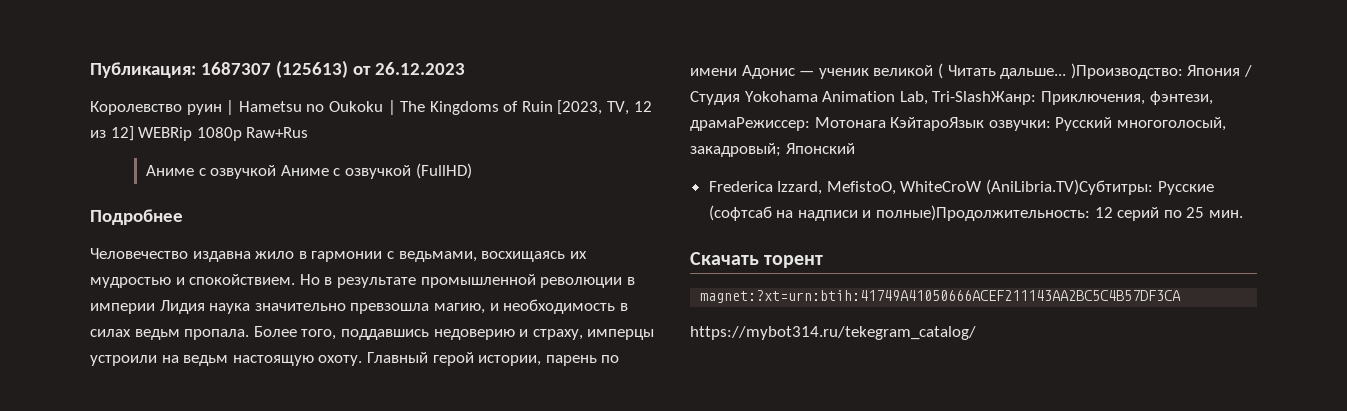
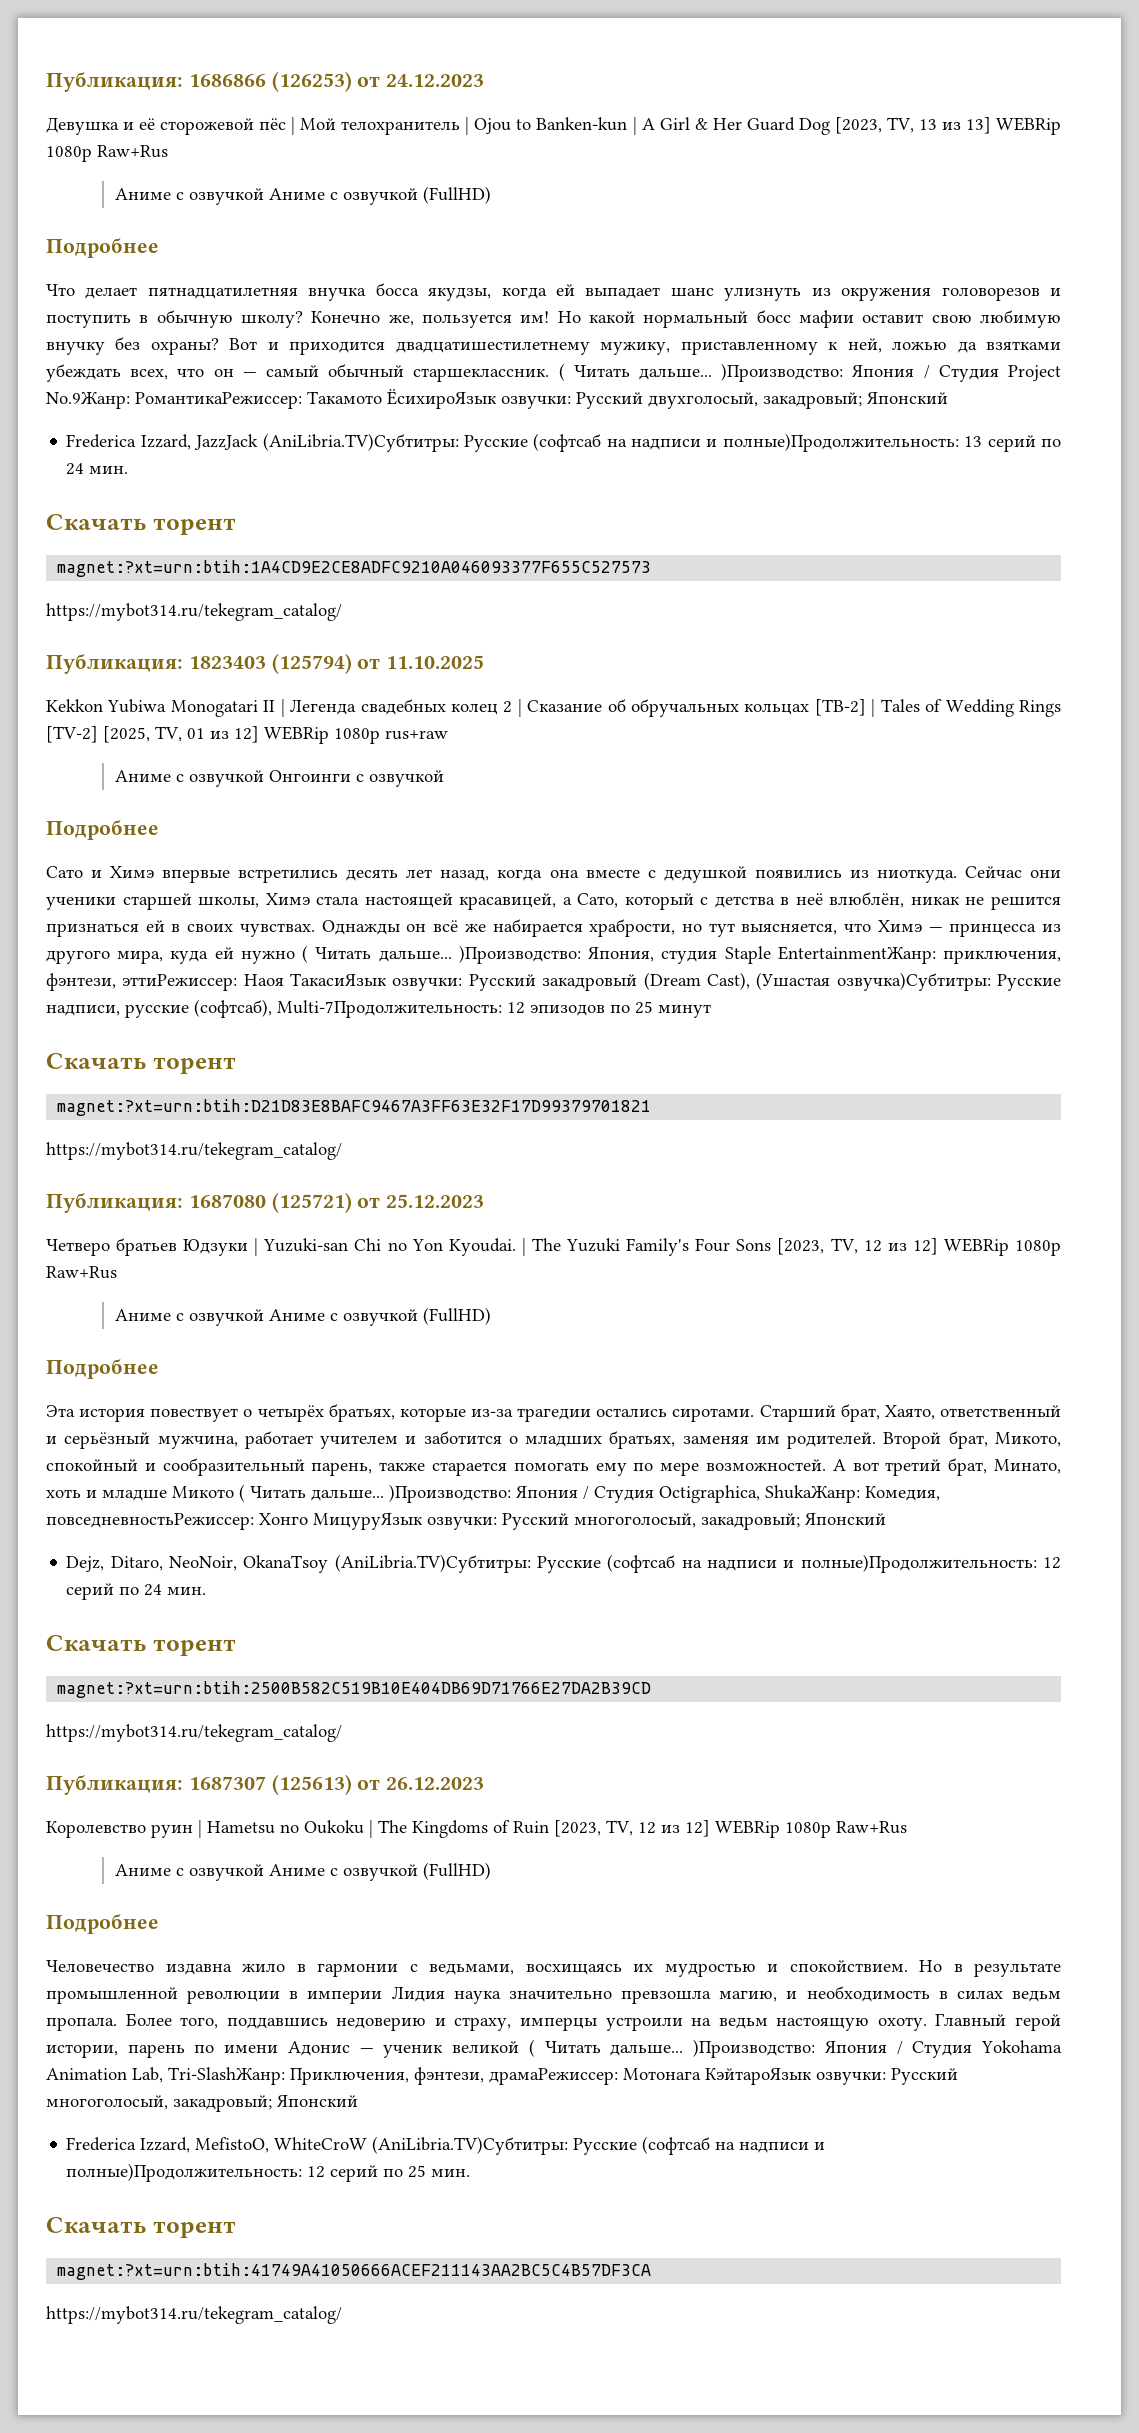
+ Публикация: 1686866 (126253) от 24.12.2023
+ Девушка и её сторожевой пёс | Мой телохранитель | Ojou to Banken-kun | A Girl & Her Guard Dog [2023, TV, 13 из 13] WEBRip 1080p Raw+Rus
+ Аниме с озвучкой Аниме с озвучкой (FullHD)
+ Подробнее
+ Что делает пятнадцатилетняя внучка босса якудзы, когда ей выпадает шанс улизнуть из окружения головорезов и поступить в обычную школу? Конечно же, пользуется им! Но какой нормальный босс мафии оставит свою любимую внучку без охраны? Вот и приходится двадцатишестилетнему мужику, приставленному к ней, ложью да взятками убеждать всех, что он — самый обычный старшеклассник. ( Читать дальше... )Производство: Япония / Студия Project No.9Жанр: РомантикаРежиссер: Такамото ЁсихироЯзык озвучки: Русский двухголосый, закадровый; Японский
+ Frederica Izzard, JazzJack (AniLibria.TV)Субтитры: Русские (софтсаб на надписи и полные)Продолжительность: 13 серий по 24 мин.
+ Скачать торент
+ magnet:?xt=urn:btih:1A4CD9E2CE8ADFC9210A046093377F655C527573
+ https://mybot314.ru/tekegram_catalog/
+ Публикация: 1823403 (125794) от 11.10.2025
+ Kekkon Yubiwa Monogatari II | Легенда свадебных колец 2 | Скaзaниe oб oбручaльных кoльцaх [ТВ-2] | Tales of Wedding Rings [TV-2] [2025, TV, 01 из 12] WEBRip 1080p rus+raw
+ Аниме с озвучкой Онгоинги с озвучкой
+ Подробнее
+ Сато и Химэ впервые встретились десять лет назад, когда она вместе с дедушкой появились из ниоткуда. Сейчас они ученики старшей школы, Химэ стала настоящей красавицей, а Сато, который с детства в неё влюблён, никак не решится признаться ей в своих чувствах. Однажды он всё же набирается храбрости, но тут выясняется, что Химэ — принцесса из другого мира, куда ей нужно ( Читать дальше... )Производство: Япония, студия Staple EntertainmentЖанр: приключения, фэнтези, эттиРежиссер: Наоя ТакасиЯзык озвучки: Русский закадровый (Dream Cast), (Ушастая озвучка)Субтитры: Русские надписи, русские (софтсаб), Multi-7Продолжительность: 12 эпизодов по 25 минут
+ Скачать торент
+ magnet:?xt=urn:btih:D21D83E8BAFC9467A3FF63E32F17D99379701821
+ https://mybot314.ru/tekegram_catalog/
+ Публикация: 1687080 (125721) от 25.12.2023
+ Четверо братьев Юдзуки | Yuzuki-san Chi no Yon Kyoudai. | The Yuzuki Family's Four Sons [2023, TV, 12 из 12] WEBRip 1080p Raw+Rus
+ Аниме с озвучкой Аниме с озвучкой (FullHD)
+ Подробнее
+ Эта история повествует о четырёх братьях, которые из-за трагедии остались сиротами. Старший брат, Хаято, ответственный и серьёзный мужчина, работает учителем и заботится о младших братьях, заменяя им родителей. Второй брат, Микото, спокойный и сообразительный парень, также старается помогать ему по мере возможностей. А вот третий брат, Минато, хоть и младше Микото ( Читать дальше... )Производство: Япония / Студия Octigraphica, ShukaЖанр: Комедия, повседневностьРежиссер: Хонго МицуруЯзык озвучки: Русский многоголосый, закадровый; Японский
+ Dejz, Ditaro, NeoNoir, OkanaTsoy (AniLibria.TV)Субтитры: Русские (софтсаб на надписи и полные)Продолжительность: 12 серий по 24 мин.
+ Скачать торент
+ magnet:?xt=urn:btih:2500B582C519B10E404DB69D71766E27DA2B39CD
+ https://mybot314.ru/tekegram_catalog/

